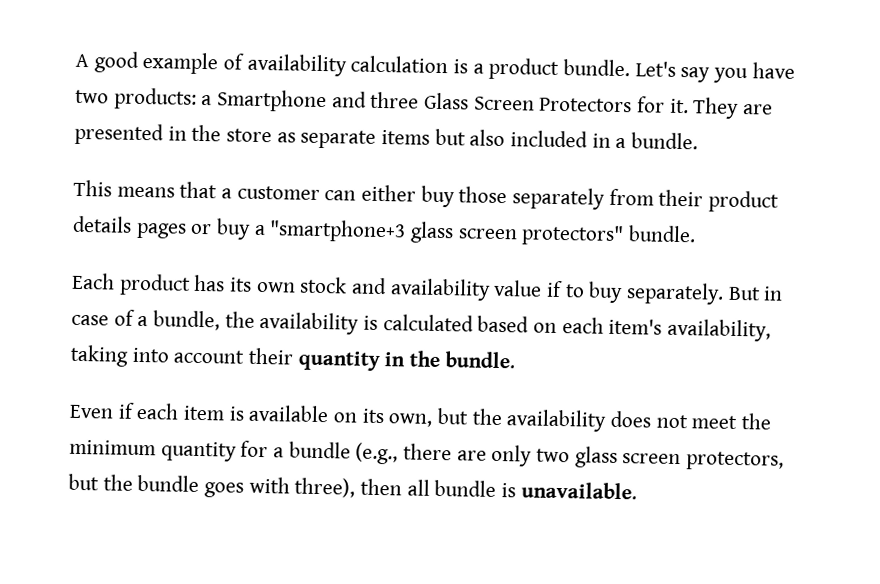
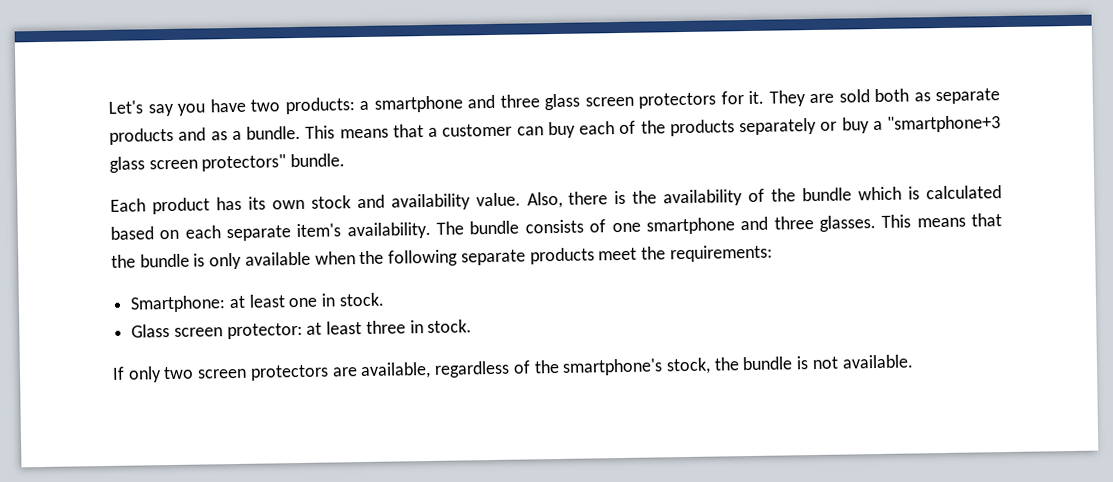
- A good example of availability calculation is a product bundle. Let's say you have two products: a Smartphone and three Glass Screen Protectors for it.
+ Let's say you have two products: a smartphone and three glass screen protectors for it.
- They are presented in the store as separate items but also included in a bundle.
- This means that a customer can either buy those separately from their product details pages or buy a "smartphone+3 glass screen protectors" bundle.
+ They are sold both as separate products and as a bundle. This means that a customer can buy each of the products separately or buy a "smartphone+3 glass screen protectors" bundle.
- Each product has its own stock and availability value if to buy separately. But in case of a bundle, the availability is calculated based on each item's availability, taking into account their quantity in the bundle.
- Even if each item is available on its own, but the availability does not meet the minimum quantity for a bundle (e.g., there are only two glass screen protectors, but the bundle goes with three), then all bundle is unavailable.
+ Each product has its own stock and availability value. Also, there is the availability of the bundle which is calculated based on each separate item's availability. The bundle consists of one smartphone and three glasses. This means that the bundle is only available when the following separate products meet the requirements:
+ Smartphone: at least one in stock.
+ Glass screen protector: at least three in stock.
+ If only two screen protectors are available, regardless of the smartphone's stock, the bundle is not available.

